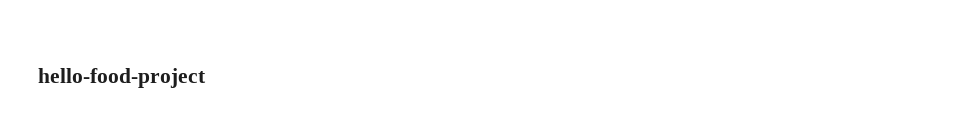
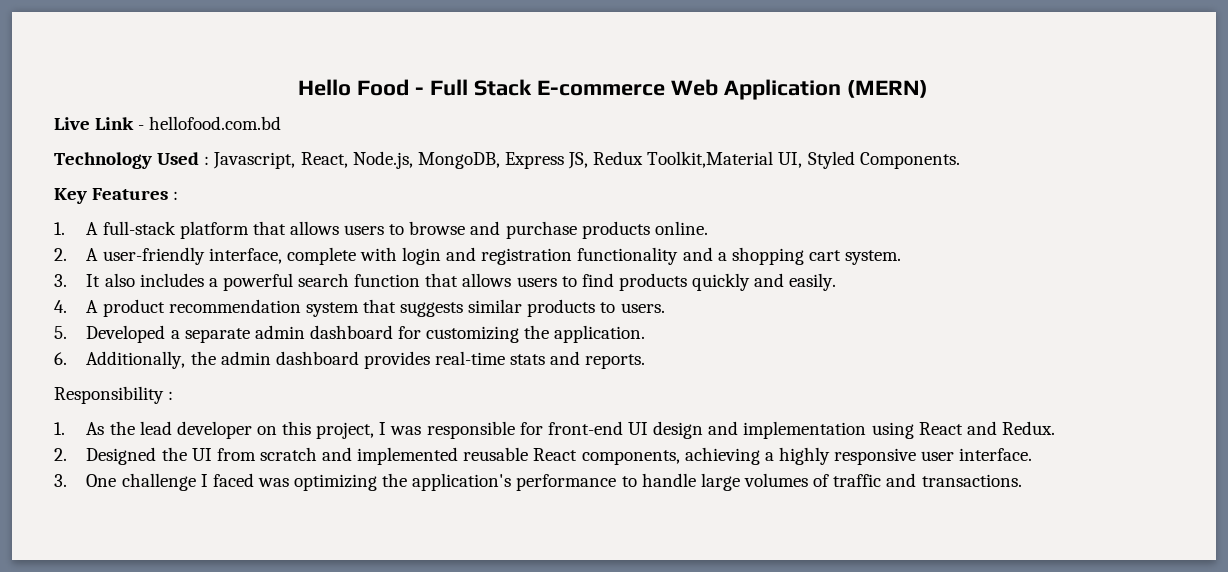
- hello-food-project
+ Hello Food - Full Stack E-commerce Web Application (MERN)
+ Live Link - hellofood.com.bd
+ Technology Used : Javascript, React, Node.js, MongoDB, Express JS, Redux Toolkit,Material UI, Styled Components.
+ Key Features :
+ 1. A full-stack platform that allows users to browse and purchase products online.
+ 2. A user-friendly interface, complete with login and registration functionality and a shopping cart system.
+ 3. It also includes a powerful search function that allows users to find products quickly and easily.
+ 4. A product recommendation system that suggests similar products to users.
+ 5. Developed a separate admin dashboard for customizing the application.
+ 6. Additionally, the admin dashboard provides real-time stats and reports.
+ Responsibility :
+ 1. As the lead developer on this project, I was responsible for front-end UI design and implementation using React and Redux.
+ 2. Designed the UI from scratch and implemented reusable React components, achieving a highly responsive user interface.
+ 3. One challenge I faced was optimizing the application's performance to handle large volumes of traffic and transactions.

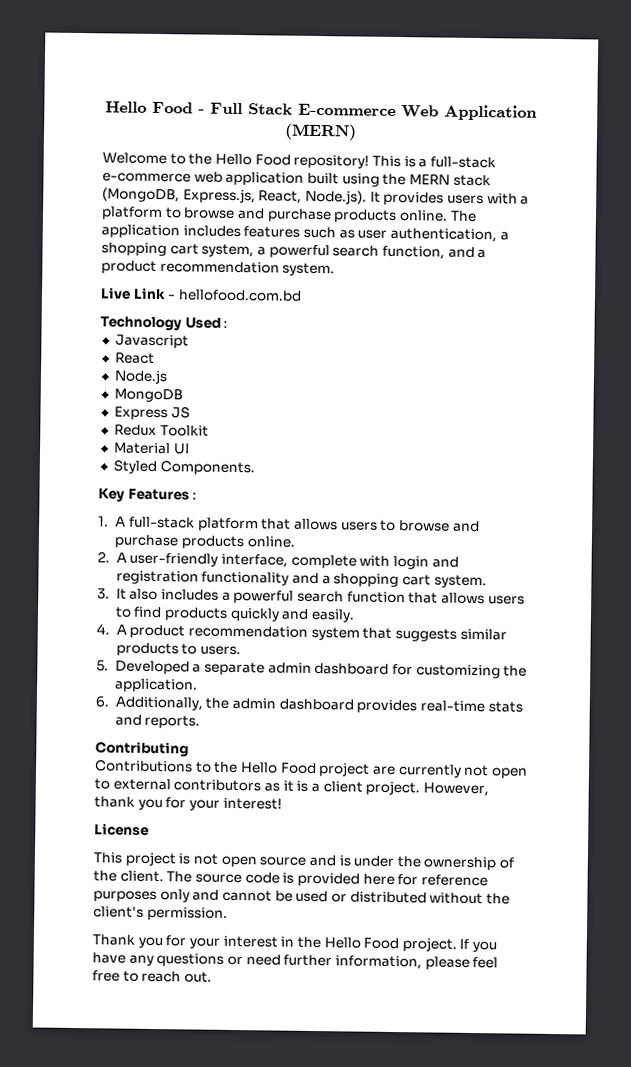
+ Welcome to the Hello Food repository! This is a full-stack e-commerce web application built using the MERN stack (MongoDB, Express.js, React, Node.js). It provides users with a platform to browse and purchase products online. The application includes features such as user authentication, a shopping cart system, a powerful search function, and a product recommendation system.
- Technology Used : Javascript, React, Node.js, MongoDB, Express JS, Redux Toolkit,Material UI, Styled Components.
+ Technology Used :
+ Javascript
+ React
+ Node.js
+ MongoDB
+ Express JS
+ Redux Toolkit
+ Material UI
+ Styled Components.
- Responsibility :
- 1. As the lead developer on this project, I was responsible for front-end UI design and implementation using React and Redux.
- 2. Designed the UI from scratch and implemented reusable React components, achieving a highly responsive user interface.
- 3. One challenge I faced was optimizing the application's performance to handle large volumes of traffic and transactions.
+ Contributing
+ Contributions to the Hello Food project are currently not open to external contributors as it is a client project. However, thank you for your interest!
+ License
+ This project is not open source and is under the ownership of the client. The source code is provided here for reference purposes only and cannot be used or distributed without the client's permission.
+ Thank you for your interest in the Hello Food project. If you have any questions or need further information, please feel free to reach out.

